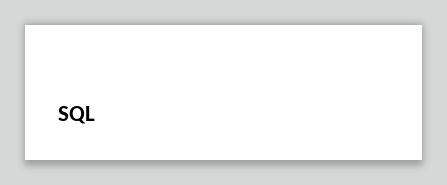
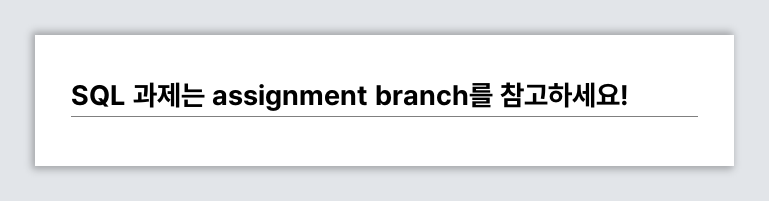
- SQL
+ SQL 과제는 assignment branch를 참고하세요!

